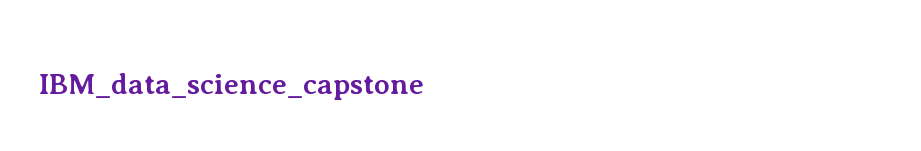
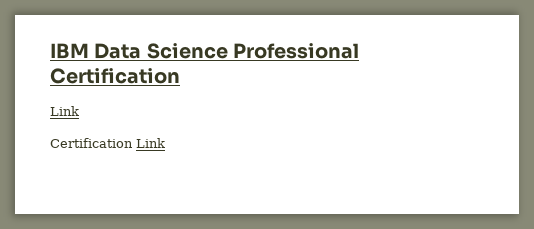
- IBM_data_science_capstone
+ IBM Data Science Professional Certification
+ Link
+ Certification Link

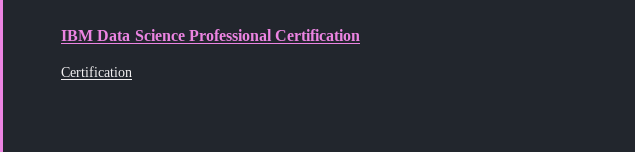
  IBM Data Science Professional Certification
- Link
- Certification Link
+ Certification

